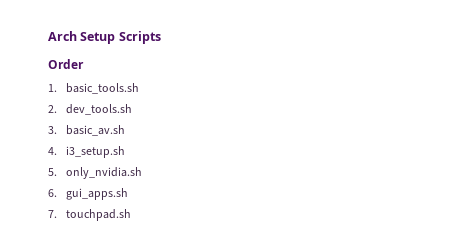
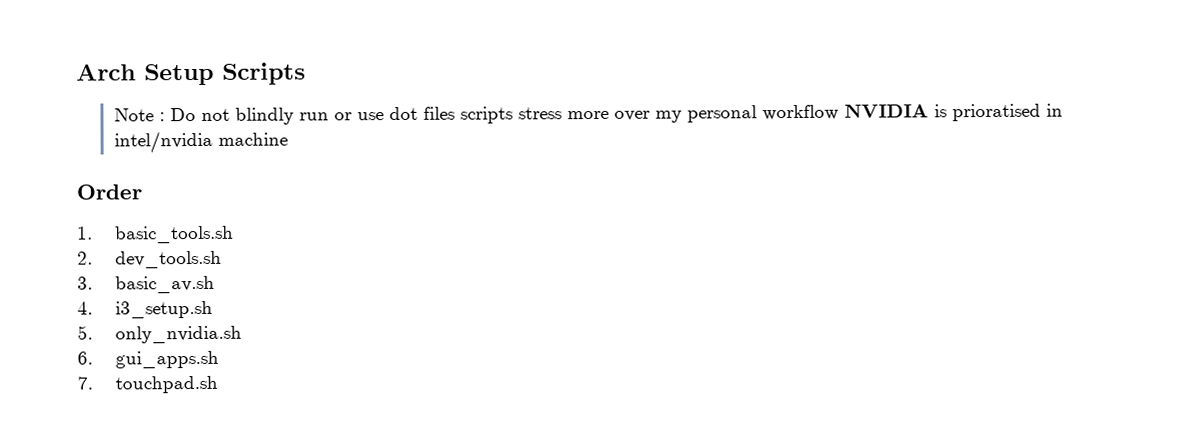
+ Note : Do not blindly run or use dot files scripts stress more over my personal workflow NVIDIA is prioratised in intel/nvidia machine

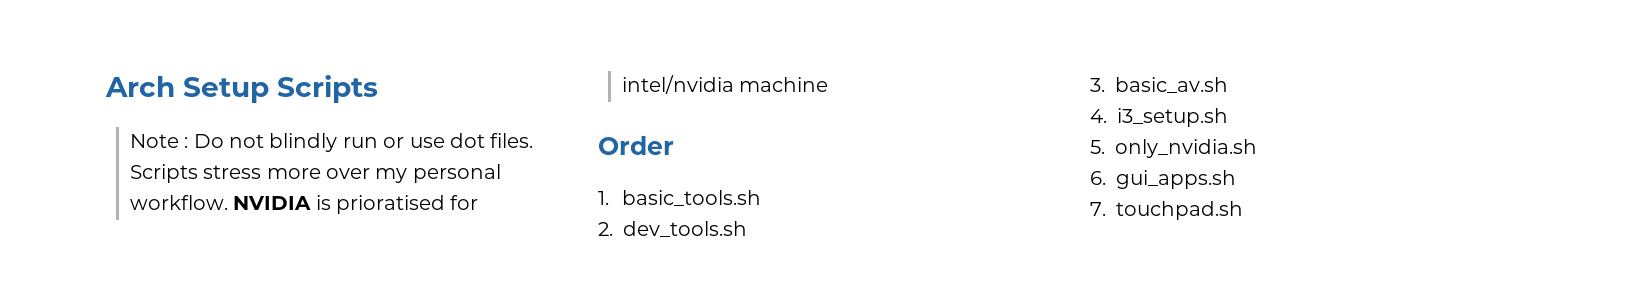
- Note : Do not blindly run or use dot files scripts stress more over my personal workflow NVIDIA is prioratised in intel/nvidia machine
+ Note : Do not blindly run or use dot files. Scripts stress more over my personal workflow. NVIDIA is prioratised for intel/nvidia machine

